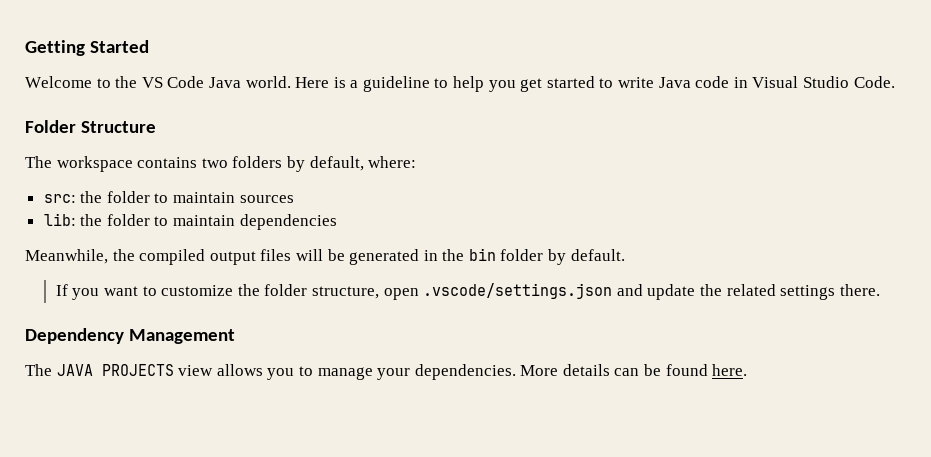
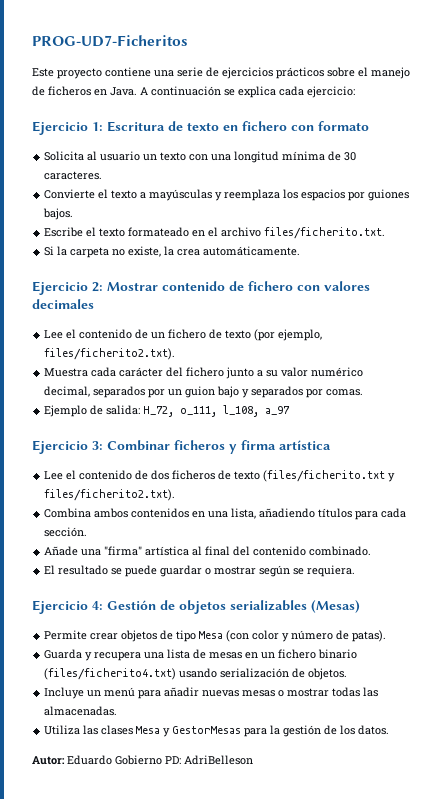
- Getting Started
- Welcome to the VS Code Java world. Here is a guideline to help you get started to write Java code in Visual Studio Code.
- Folder Structure
- The workspace contains two folders by default, where:
- src: the folder to maintain sources
- lib: the folder to maintain dependencies
- Meanwhile, the compiled output files will be generated in the bin folder by default.
- If you want to customize the folder structure, open .vscode/settings.json and update the related settings there.
- Dependency Management
- The JAVA PROJECTS view allows you to manage your dependencies. More details can be found here.
+ PROG-UD7-Ficheritos
+ Este proyecto contiene una serie de ejercicios prácticos sobre el manejo de ficheros en Java. A continuación se explica cada ejercicio:
+ Ejercicio 1: Escritura de texto en fichero con formato
+ Solicita al usuario un texto con una longitud mínima de 30 caracteres.
+ Convierte el texto a mayúsculas y reemplaza los espacios por guiones bajos.
+ Escribe el texto formateado en el archivo files/ficherito.txt.
+ Si la carpeta no existe, la crea automáticamente.
+ Ejercicio 2: Mostrar contenido de fichero con valores decimales
+ Lee el contenido de un fichero de texto (por ejemplo, files/ficherito2.txt).
+ Muestra cada carácter del fichero junto a su valor numérico decimal, separados por un guion bajo y separados por comas.
+ Ejemplo de salida: H_72, o_111, l_108, a_97
+ Ejercicio 3: Combinar ficheros y firma artística
+ Lee el contenido de dos ficheros de texto (files/ficherito.txt y files/ficherito2.txt).
+ Combina ambos contenidos en una lista, añadiendo títulos para cada sección.
+ Añade una "firma" artística al final del contenido combinado.
+ El resultado se puede guardar o mostrar según se requiera.
+ Ejercicio 4: Gestión de objetos serializables (Mesas)
+ Permite crear objetos de tipo Mesa (con color y número de patas).
+ Guarda y recupera una lista de mesas en un fichero binario (files/ficherito4.txt) usando serialización de objetos.
+ Incluye un menú para añadir nuevas mesas o mostrar todas las almacenadas.
+ Utiliza las clases Mesa y GestorMesas para la gestión de los datos.
+ Autor: Eduardo Gobierno PD: AdriBelleson

